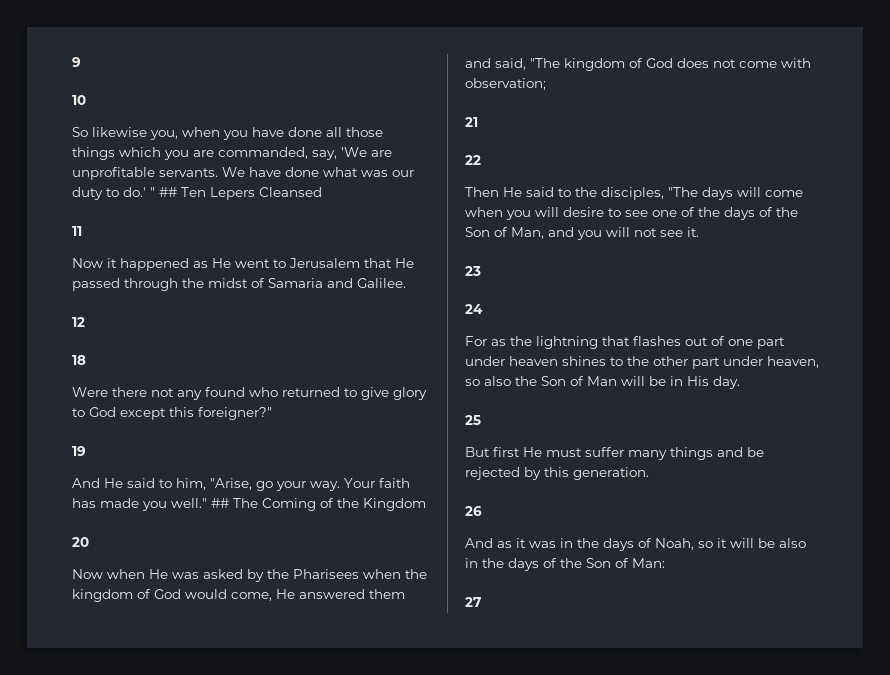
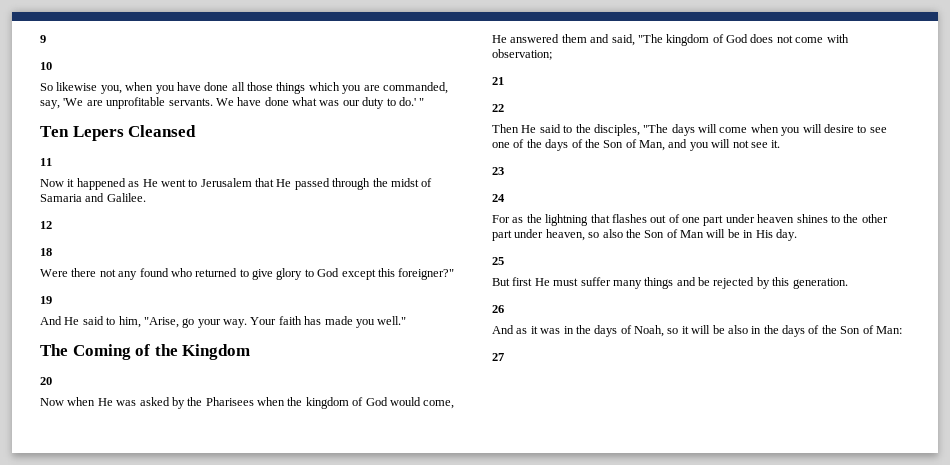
- " ## Ten Lepers Cleansed
+ "
+ Ten Lepers Cleansed
- Your faith has made you well." ## The Coming of the Kingdom
+ Your faith has made you well."
+ The Coming of the Kingdom

